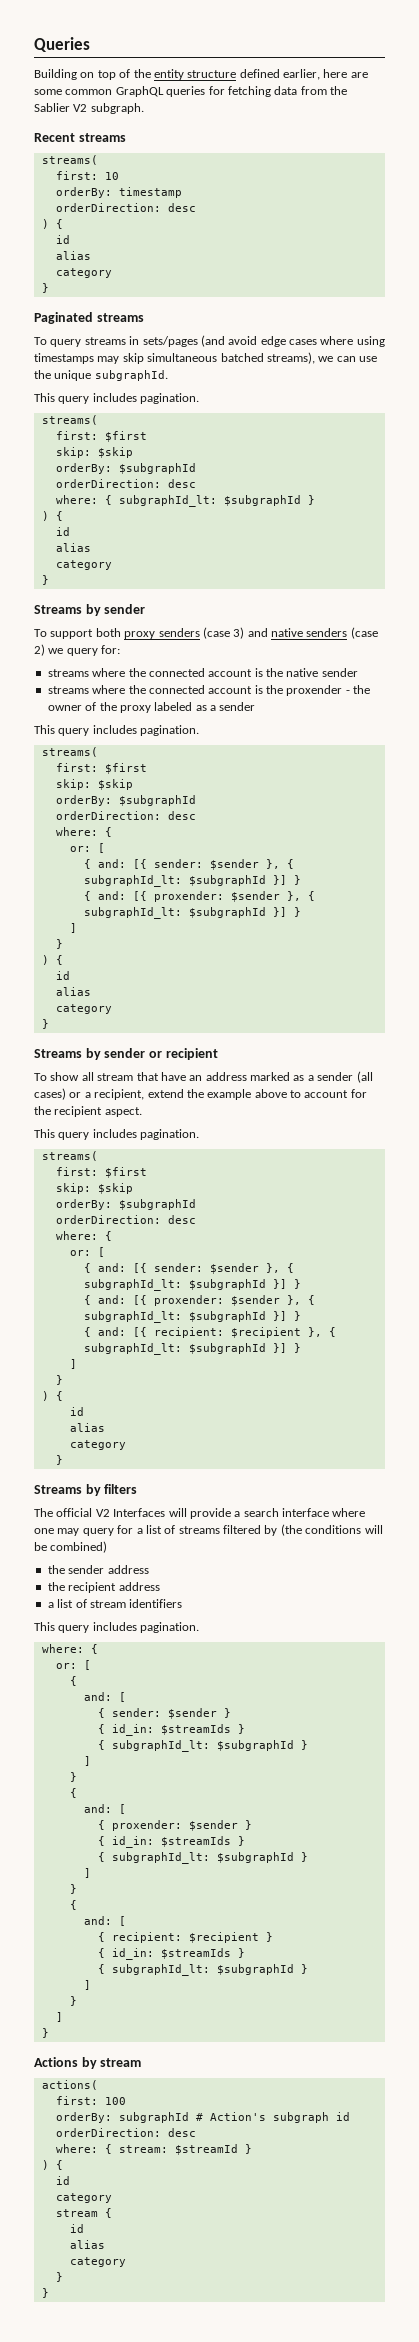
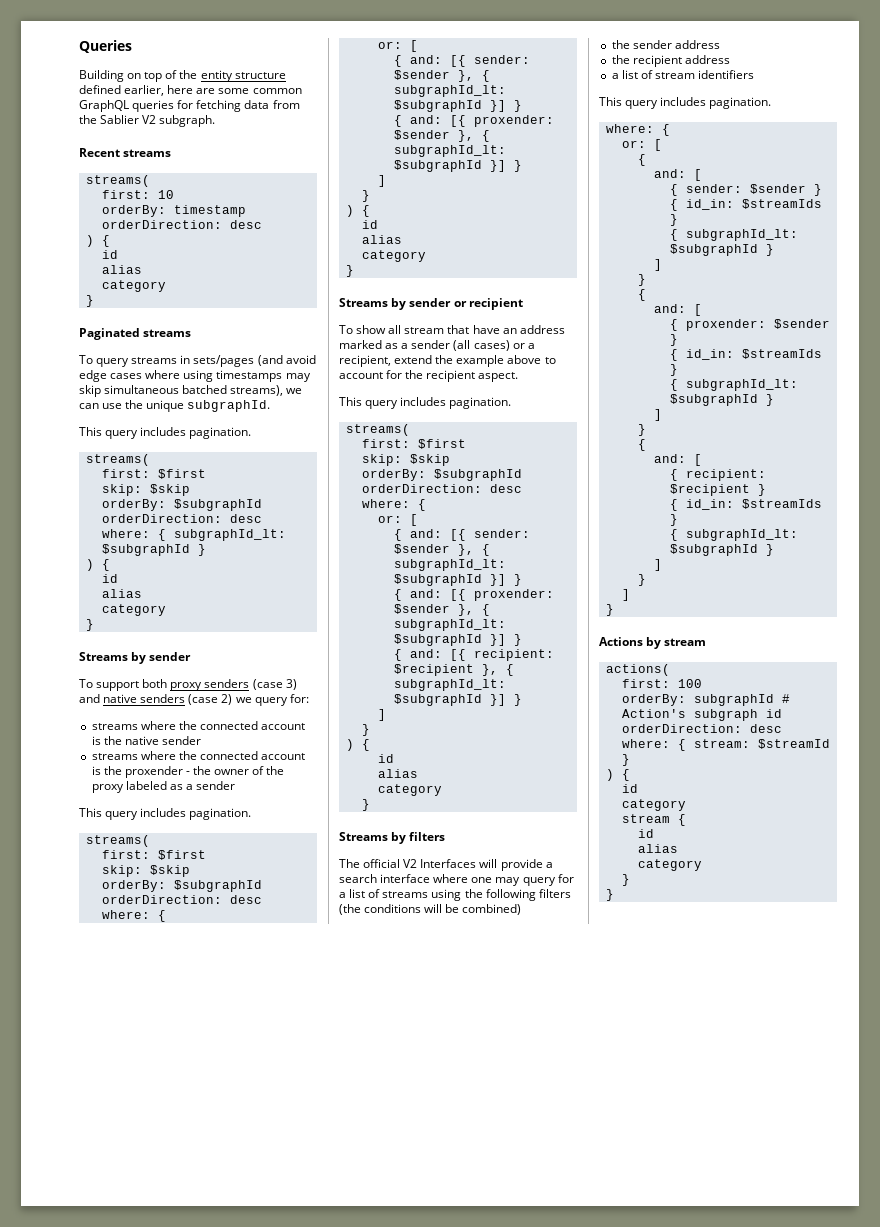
- The official V2 Interfaces will provide a search interface where one may query for a list of streams filtered by (the conditions will be combined)
+ The official V2 Interfaces will provide a search interface where one may query for a list of streams using the following filters (the conditions will be combined)

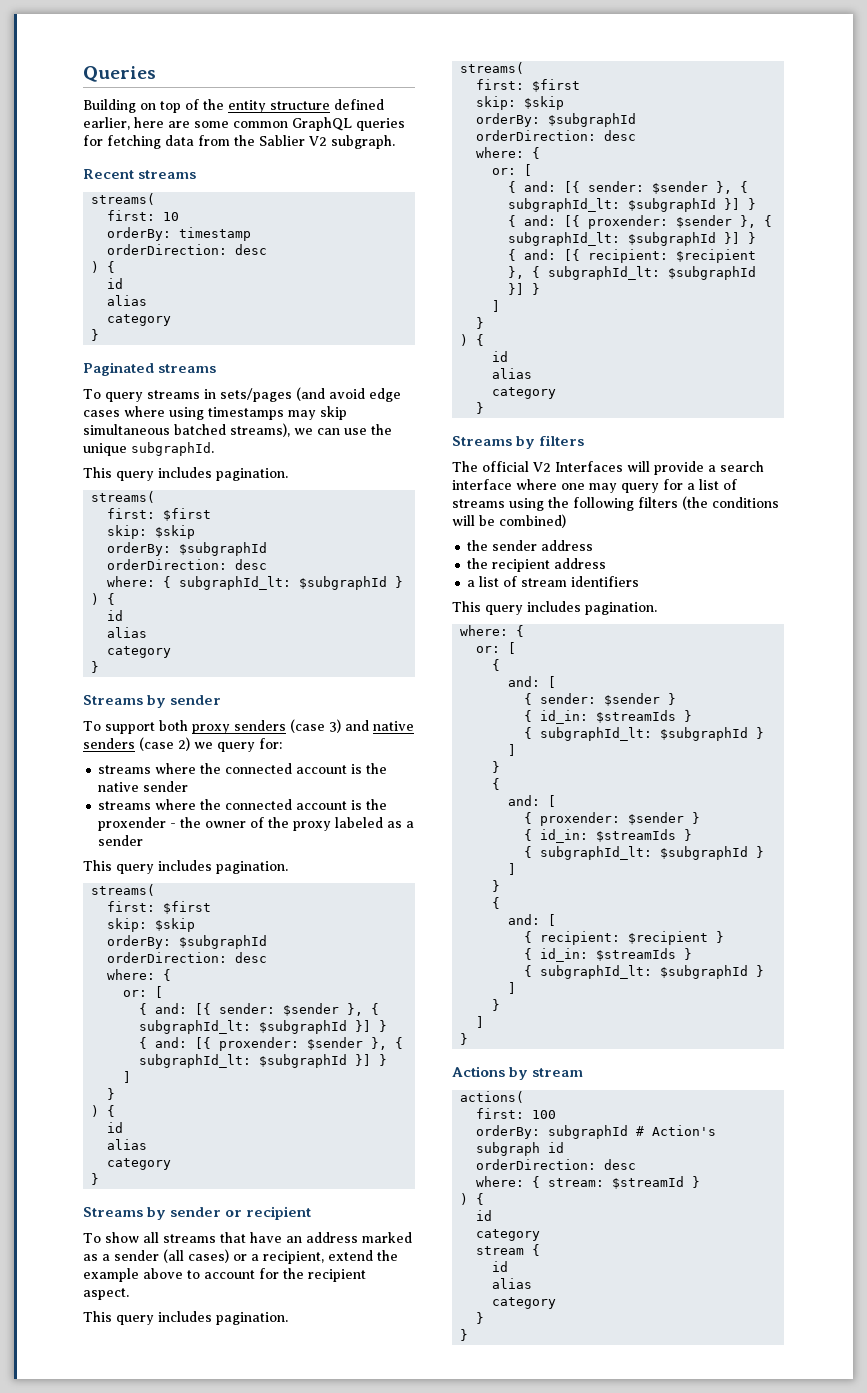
- To show all stream that have an address marked as a sender (all cases) or a recipient, extend the example above to account for the recipient aspect.
+ To show all streams that have an address marked as a sender (all cases) or a recipient, extend the example above to account for the recipient aspect.

